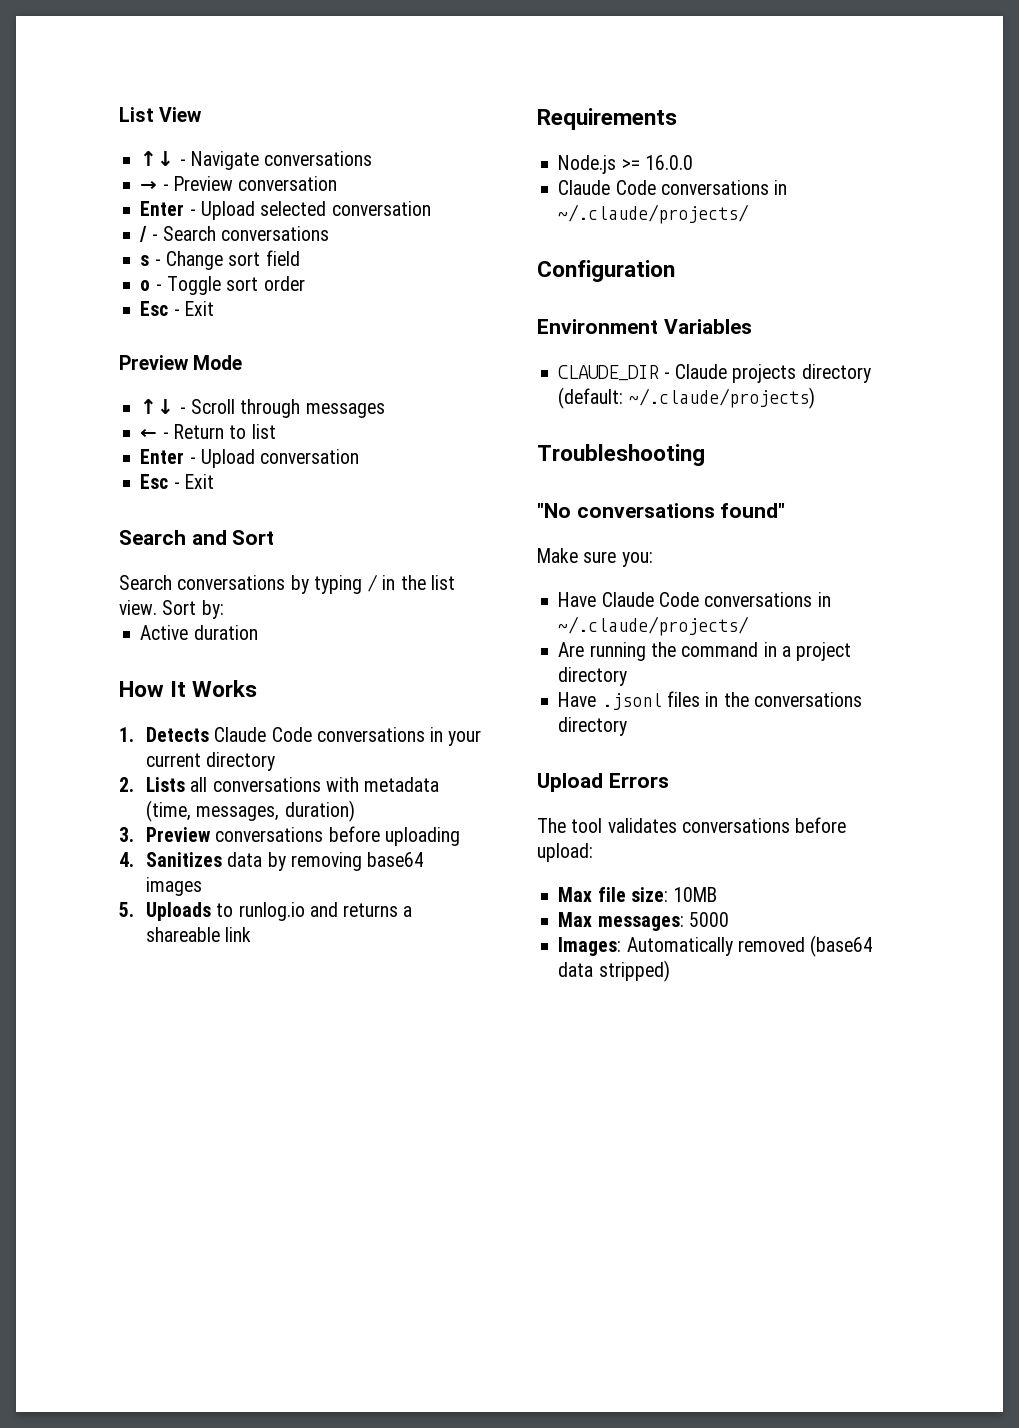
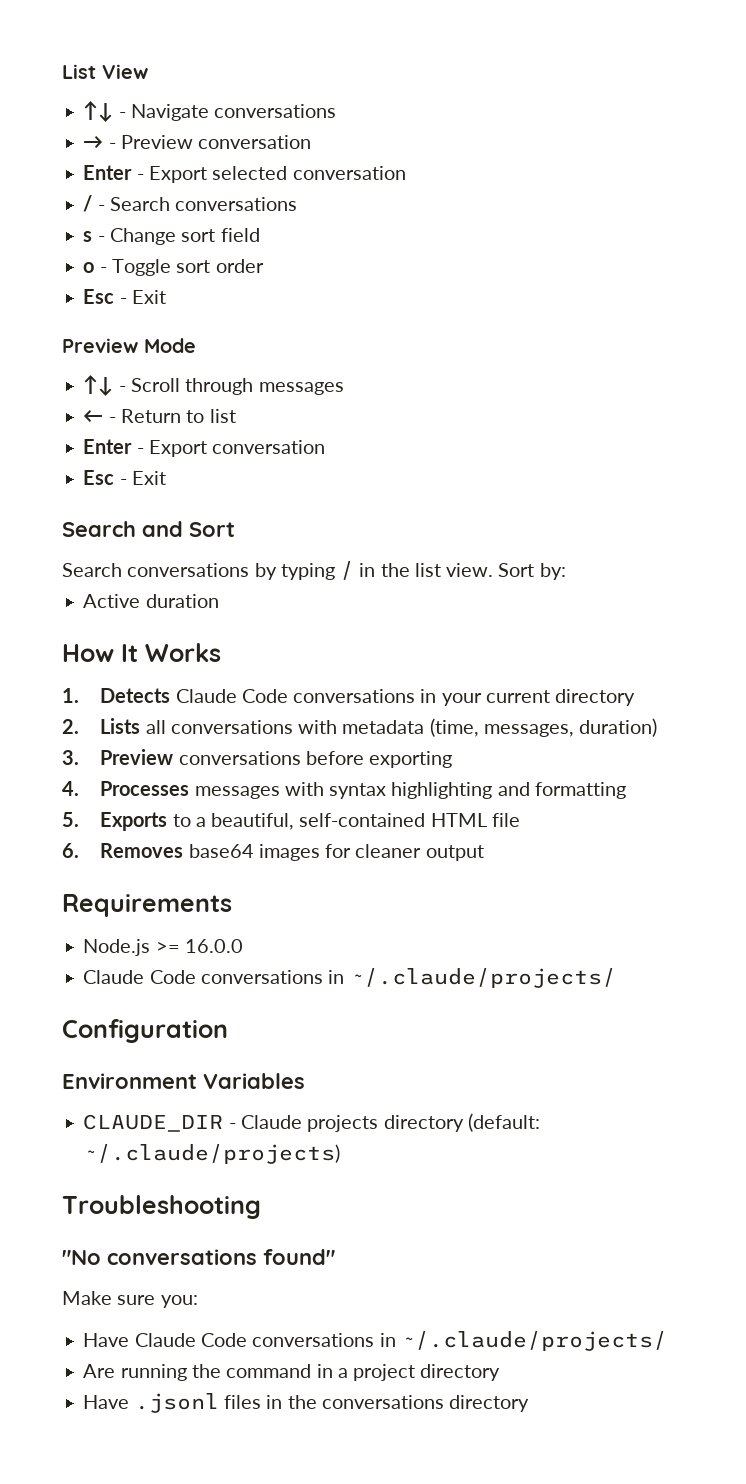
- Enter - Upload selected conversation
+ Enter - Export selected conversation
- Enter - Upload conversation
+ Enter - Export conversation
- 3. Preview conversations before uploading
+ 3. Preview conversations before exporting
- 4. Sanitizes data by removing base64 images
- 5. Uploads to runlog.io and returns a shareable link
+ 4. Processes messages with syntax highlighting and formatting
+ 5. Exports to a beautiful, self-contained HTML file
+ 6. Removes base64 images for cleaner output
- Upload Errors
- The tool validates conversations before upload:
- Max file size: 10MB
- Max messages: 5000
- Images: Automatically removed (base64 data stripped)

